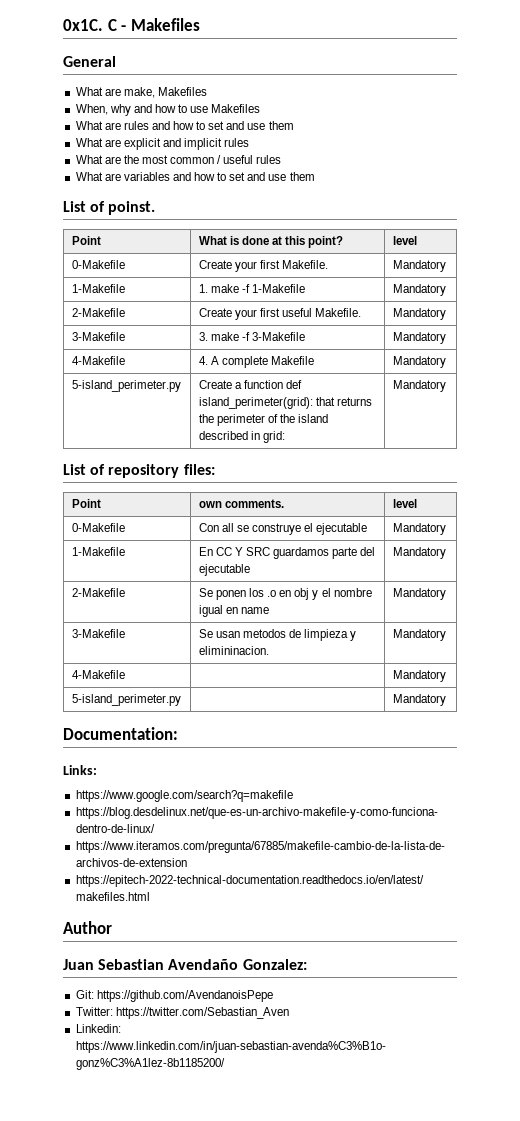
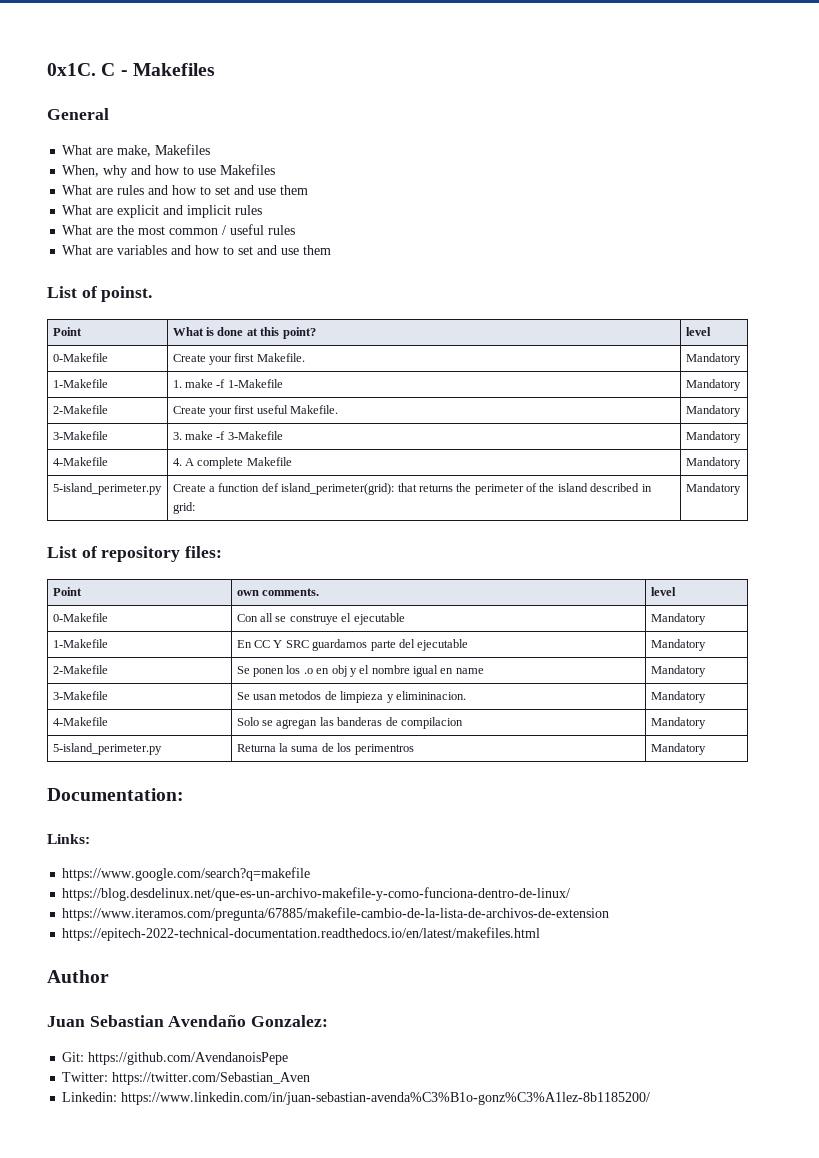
- 4-Makefile | | Mandatory
- 5-island_perimeter.py | | Mandatory
+ 4-Makefile | Solo se agregan las banderas de compilacion | Mandatory
+ 5-island_perimeter.py | Returna la suma de los perimentros | Mandatory

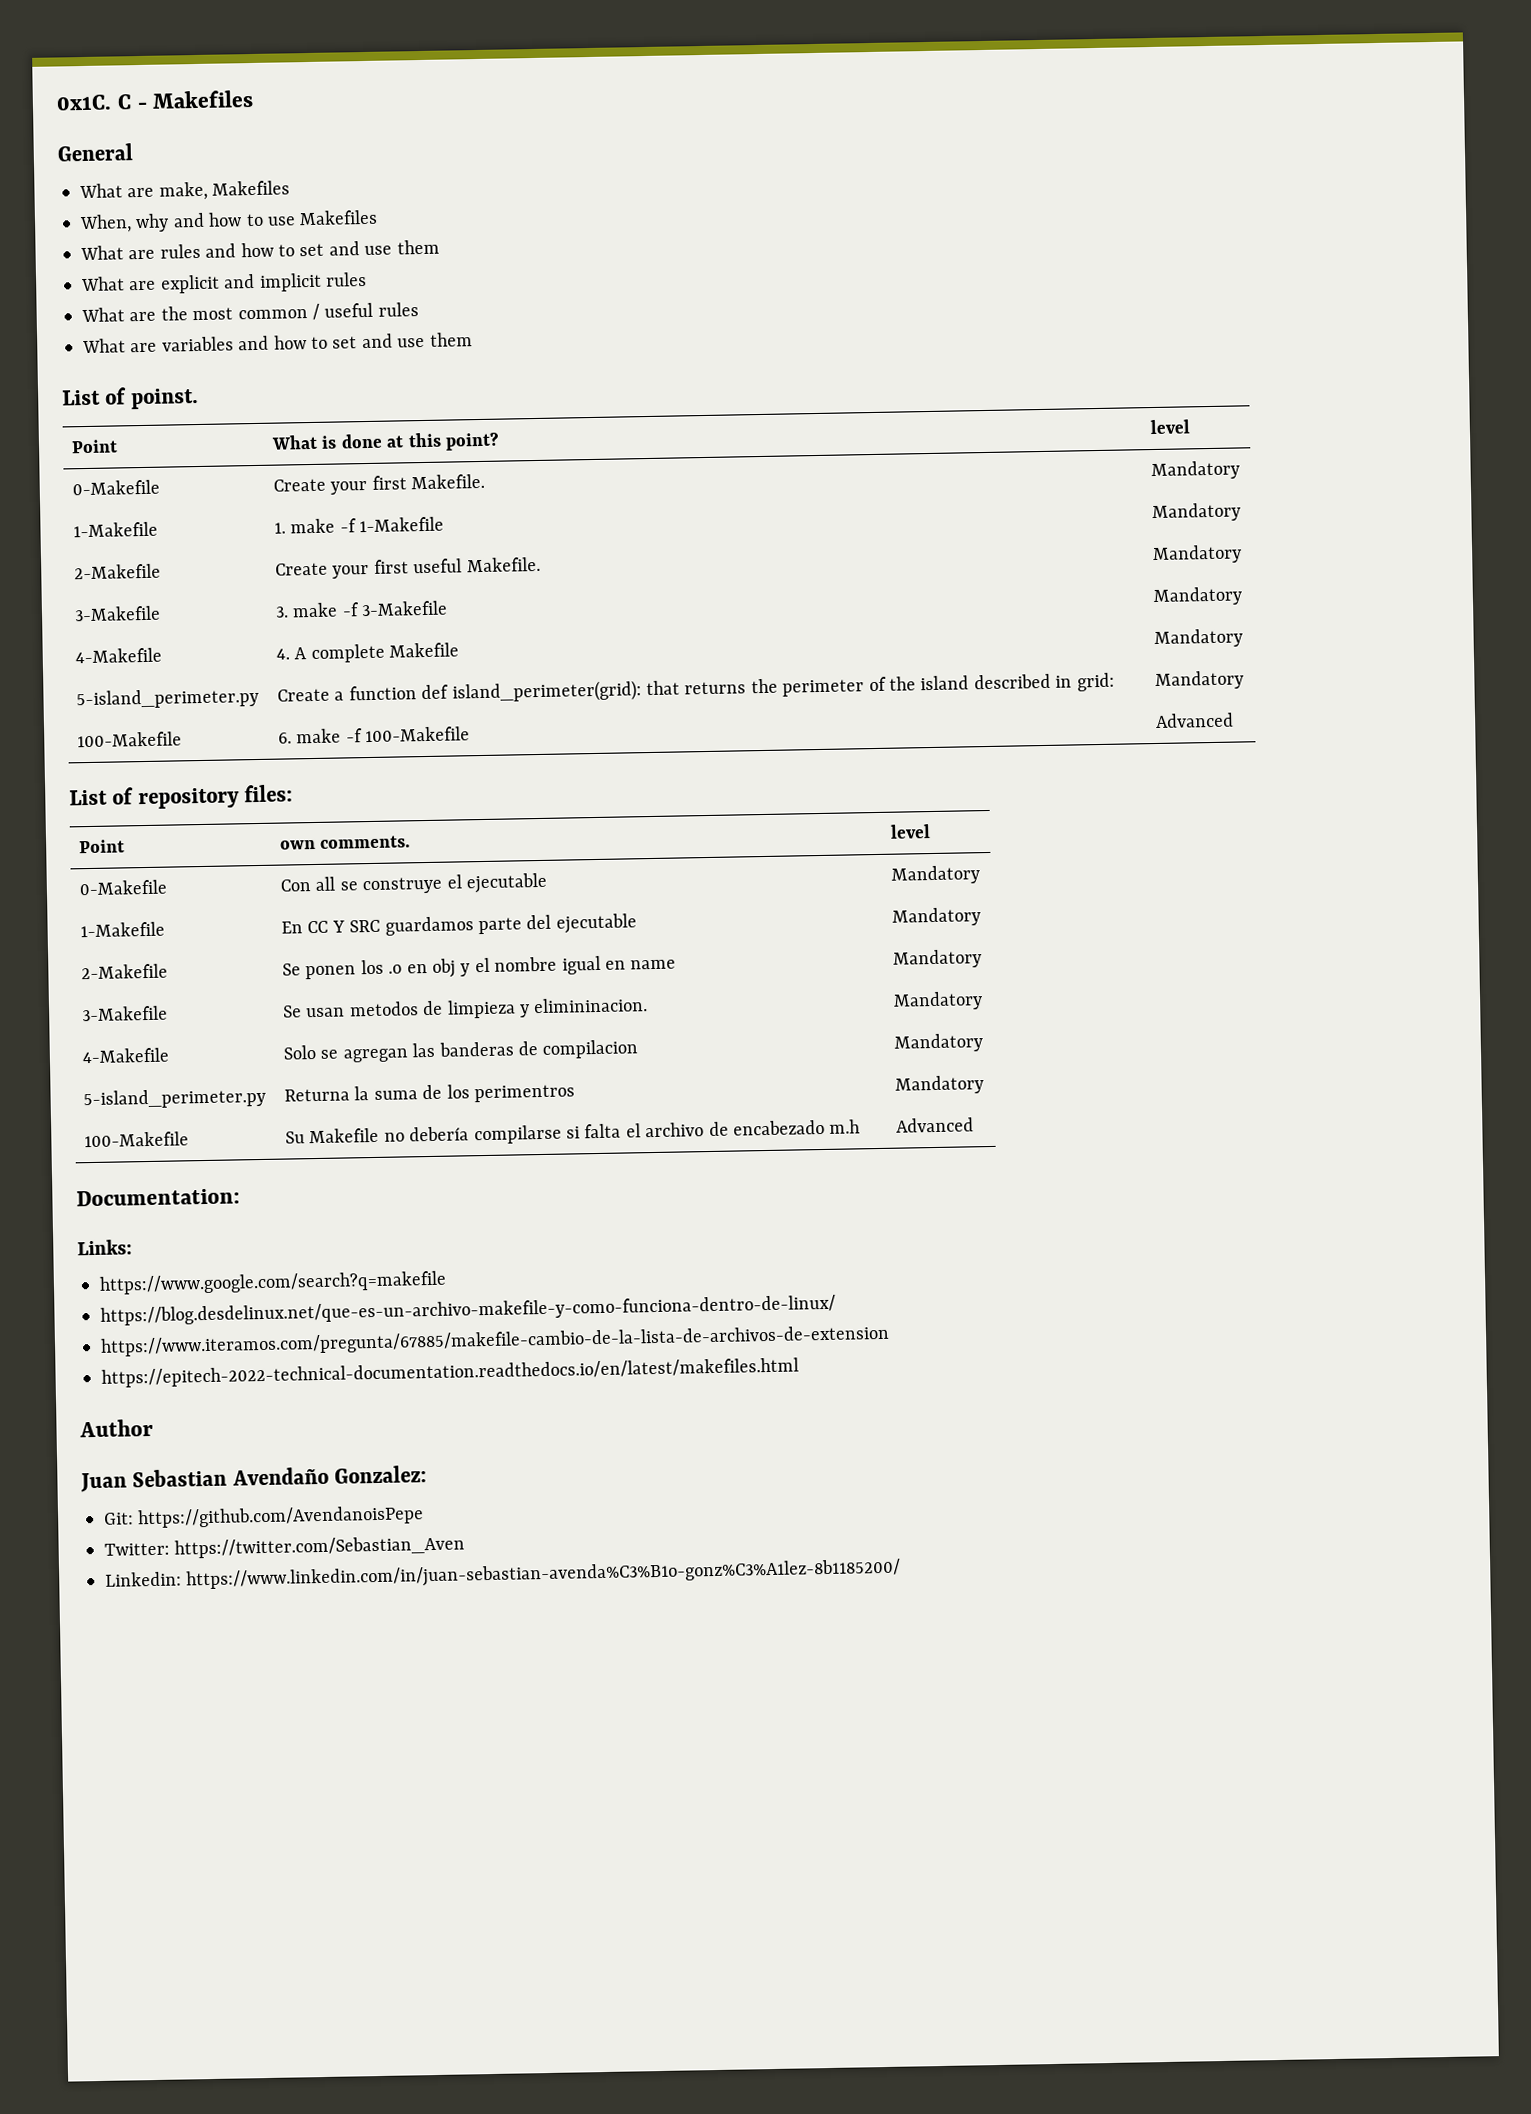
+ 100-Makefile | 6. make -f 100-Makefile | Advanced
+ 100-Makefile | Su Makefile no debería compilarse si falta el archivo de encabezado m.h | Advanced

